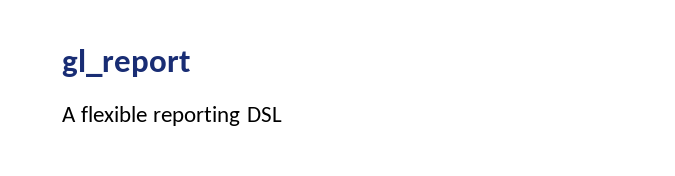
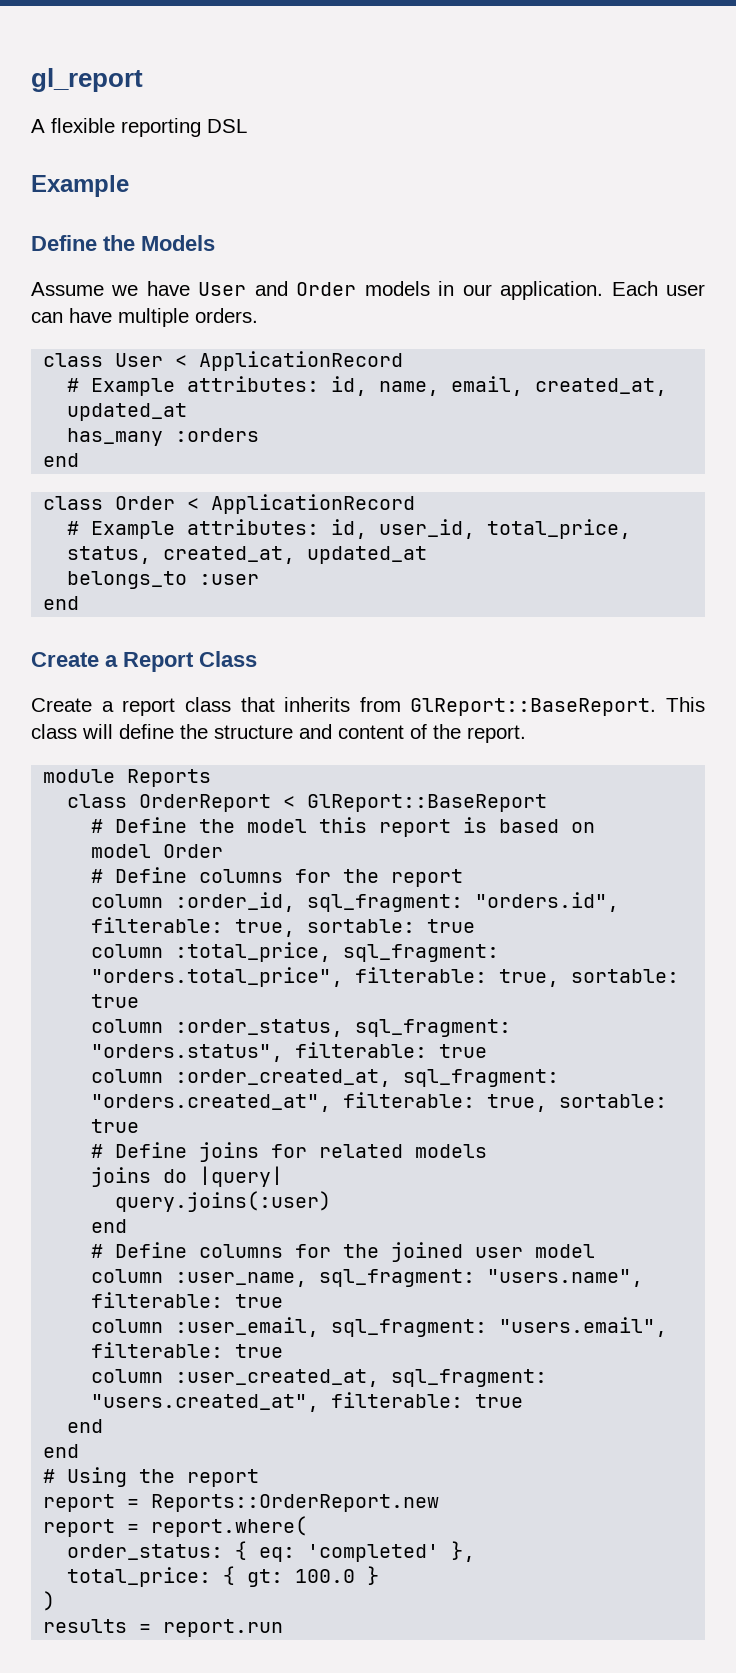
  A flexible reporting DSL
+ Example
+ Define the Models
+ Assume we have User and Order models in our application. Each user can have multiple orders.
+ class User < ApplicationRecord
+ # Example attributes: id, name, email, created_at, updated_at
+ has_many :orders
+ end
+ class Order < ApplicationRecord
+ # Example attributes: id, user_id, total_price, status, created_at, updated_at
+ belongs_to :user
+ end
+ Create a Report Class
+ Create a report class that inherits from GlReport::BaseReport. This class will define the structure and content of the report.
+ module Reports
+ class OrderReport < GlReport::BaseReport
+ # Define the model this report is based on
+ model Order
+ # Define columns for the report
+ column :order_id, sql_fragment: "orders.id", filterable: true, sortable: true
+ column :total_price, sql_fragment: "orders.total_price", filterable: true, sortable: true
+ column :order_status, sql_fragment: "orders.status", filterable: true
+ column :order_created_at, sql_fragment: "orders.created_at", filterable: true, sortable: true
+ # Define joins for related models
+ joins do |query|
+ query.joins(:user)
+ end
+ # Define columns for the joined user model
+ column :user_name, sql_fragment: "users.name", filterable: true
+ column :user_email, sql_fragment: "users.email", filterable: true
+ column :user_created_at, sql_fragment: "users.created_at", filterable: true
+ end
+ end
+ # Using the report
+ report = Reports::OrderReport.new
+ report = report.where(
+ order_status: { eq: 'completed' },
+ total_price: { gt: 100.0 }
+ )
+ results = report.run

